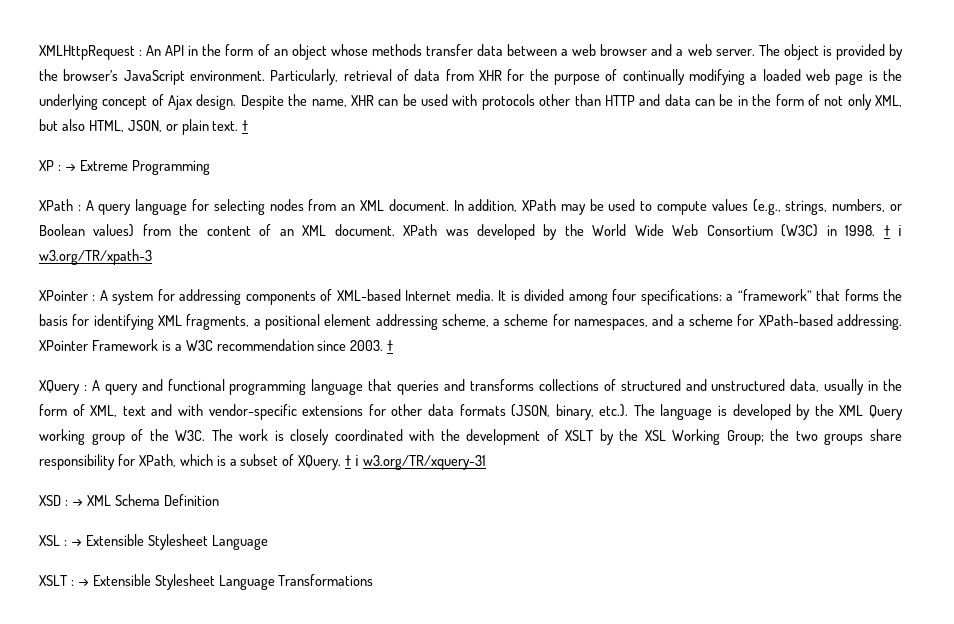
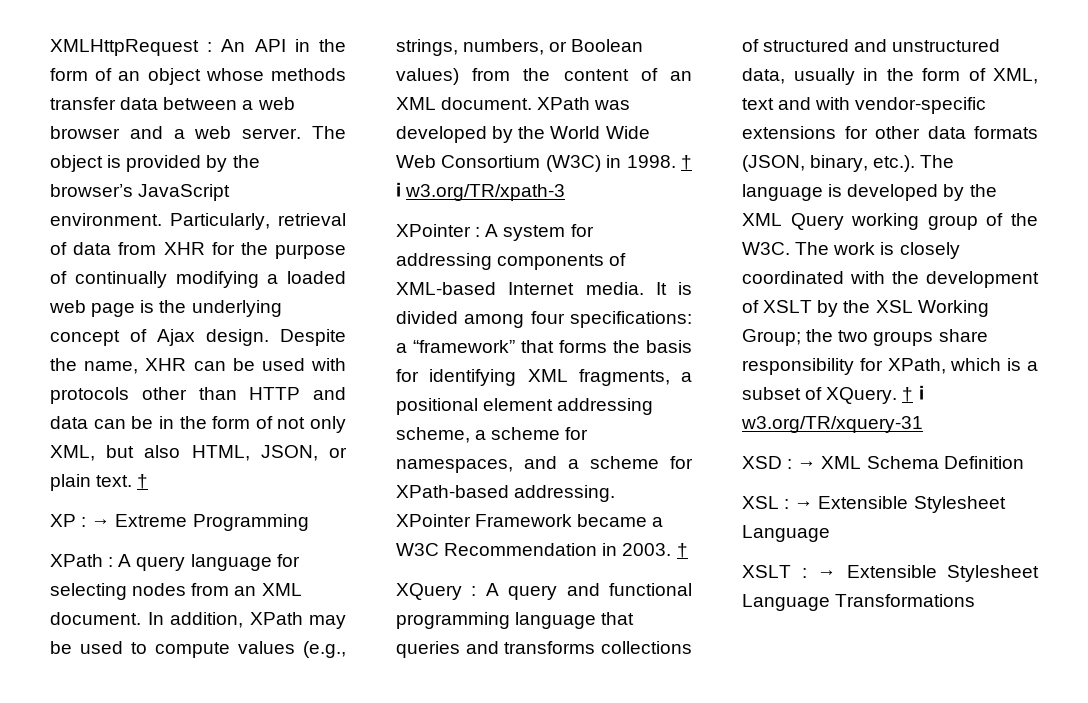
- XPointer Framework is a W3C recommendation since 2003.
+ XPointer Framework became a W3C Recommendation in 2003.

